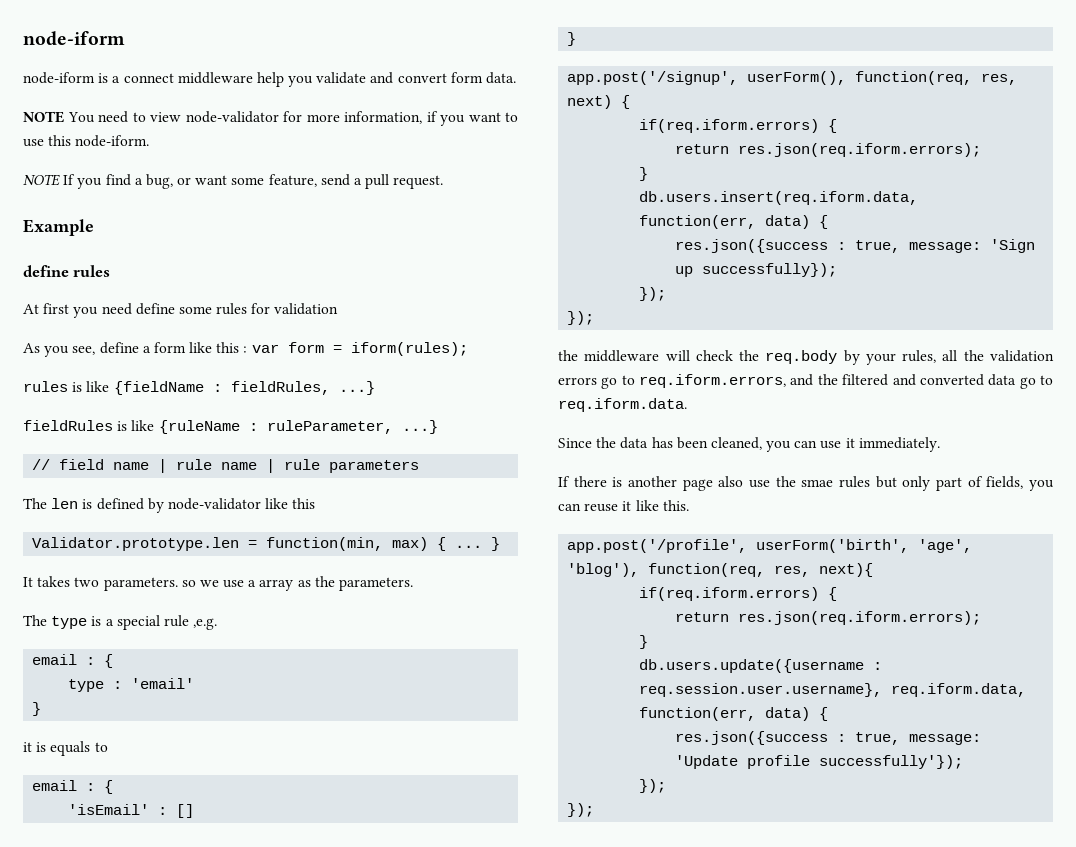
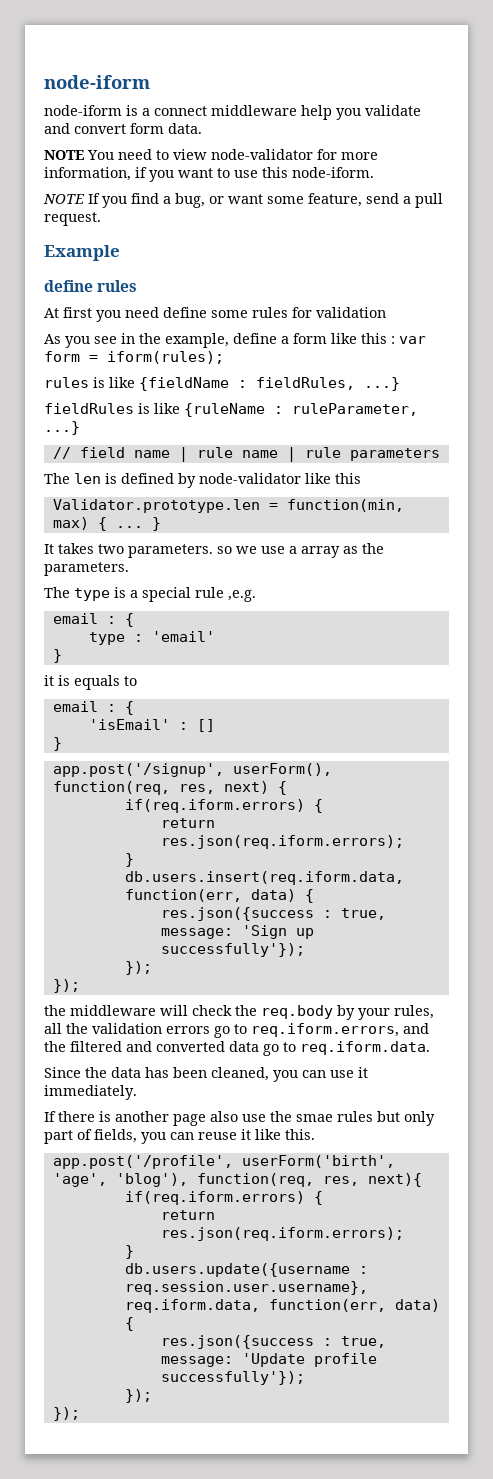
- As you see, define a form like this : var form = iform(rules);
+ As you see in the example, define a form like this : var form = iform(rules);
- res.json({success : true, message: 'Sign up successfully});
+ res.json({success : true, message: 'Sign up successfully'});

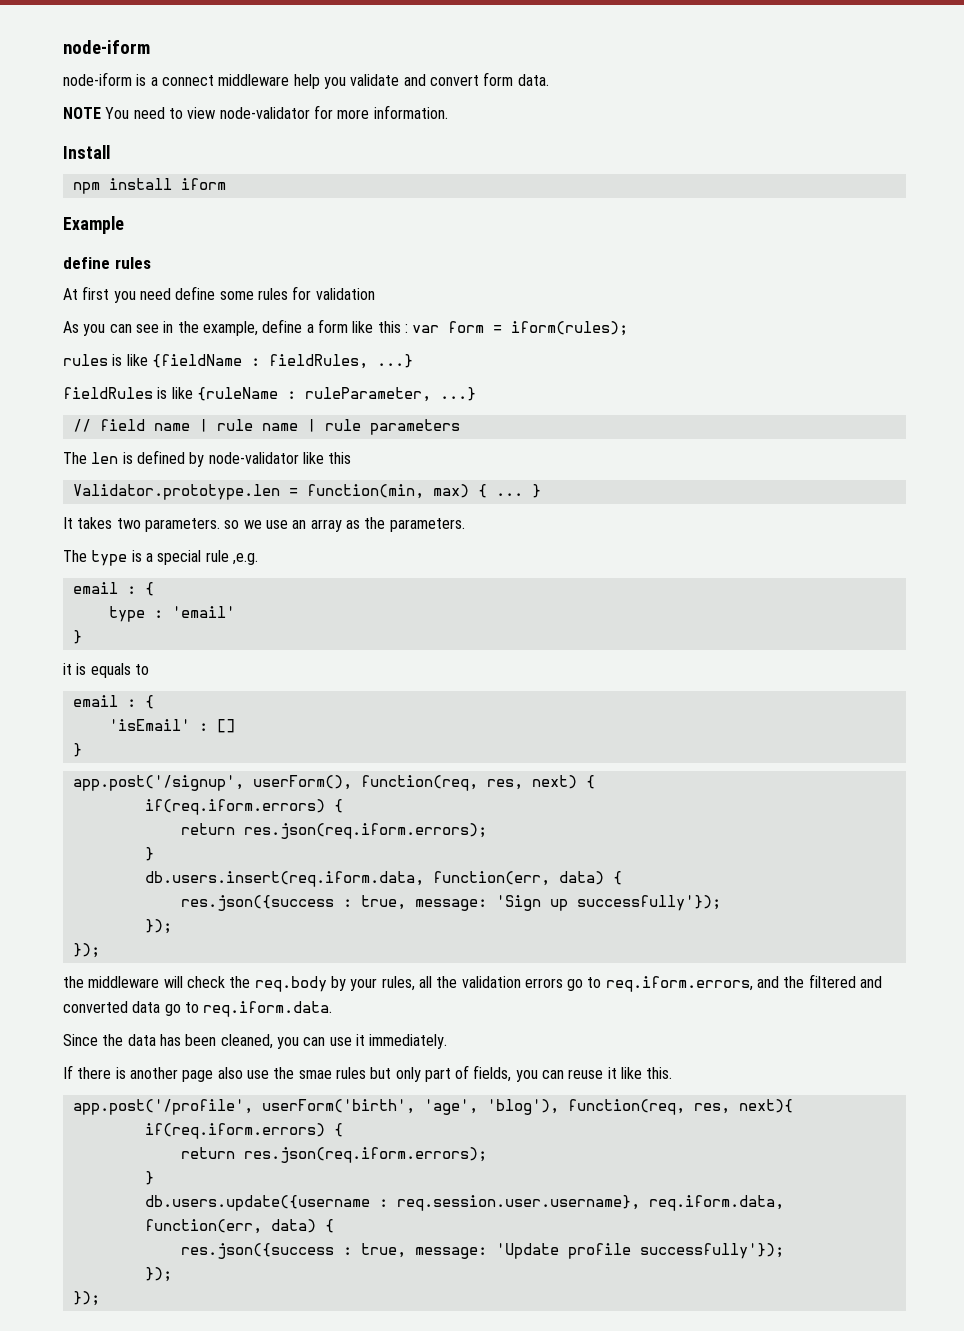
- NOTE You need to view node-validator for more information, if you want to use this node-iform.
- NOTE If you find a bug, or want some feature, send a pull request.
+ NOTE You need to view node-validator for more information.
+ Install
+ npm install iform
- As you see in the example, define a form like this : var form = iform(rules);
+ As you can see in the example, define a form like this : var form = iform(rules);
- It takes two parameters. so we use a array as the parameters.
+ It takes two parameters. so we use an array as the parameters.

